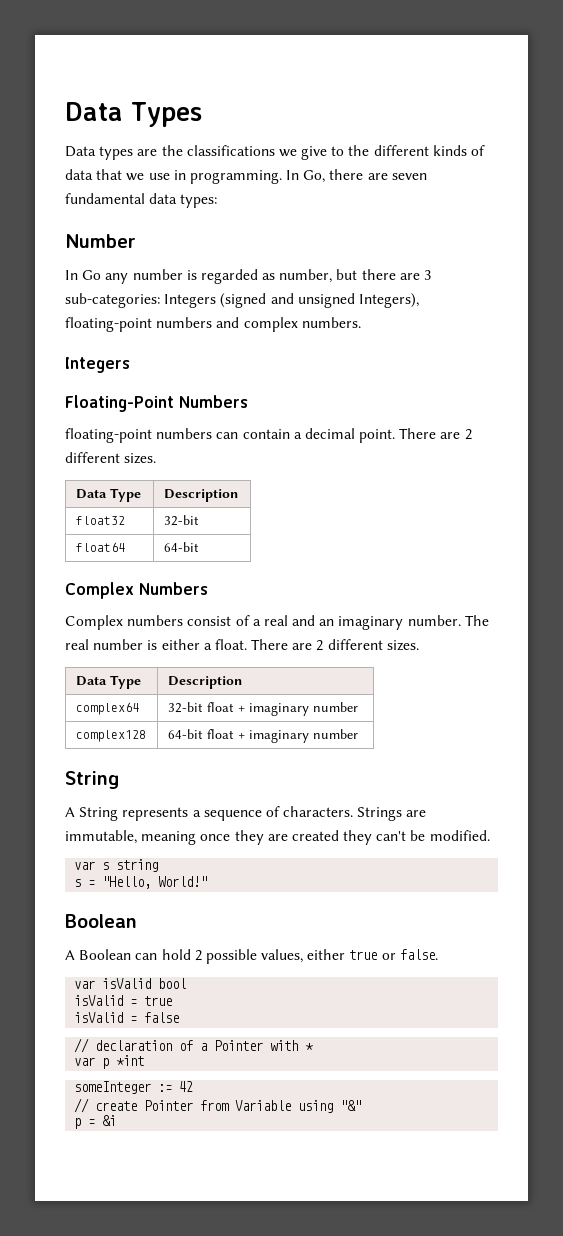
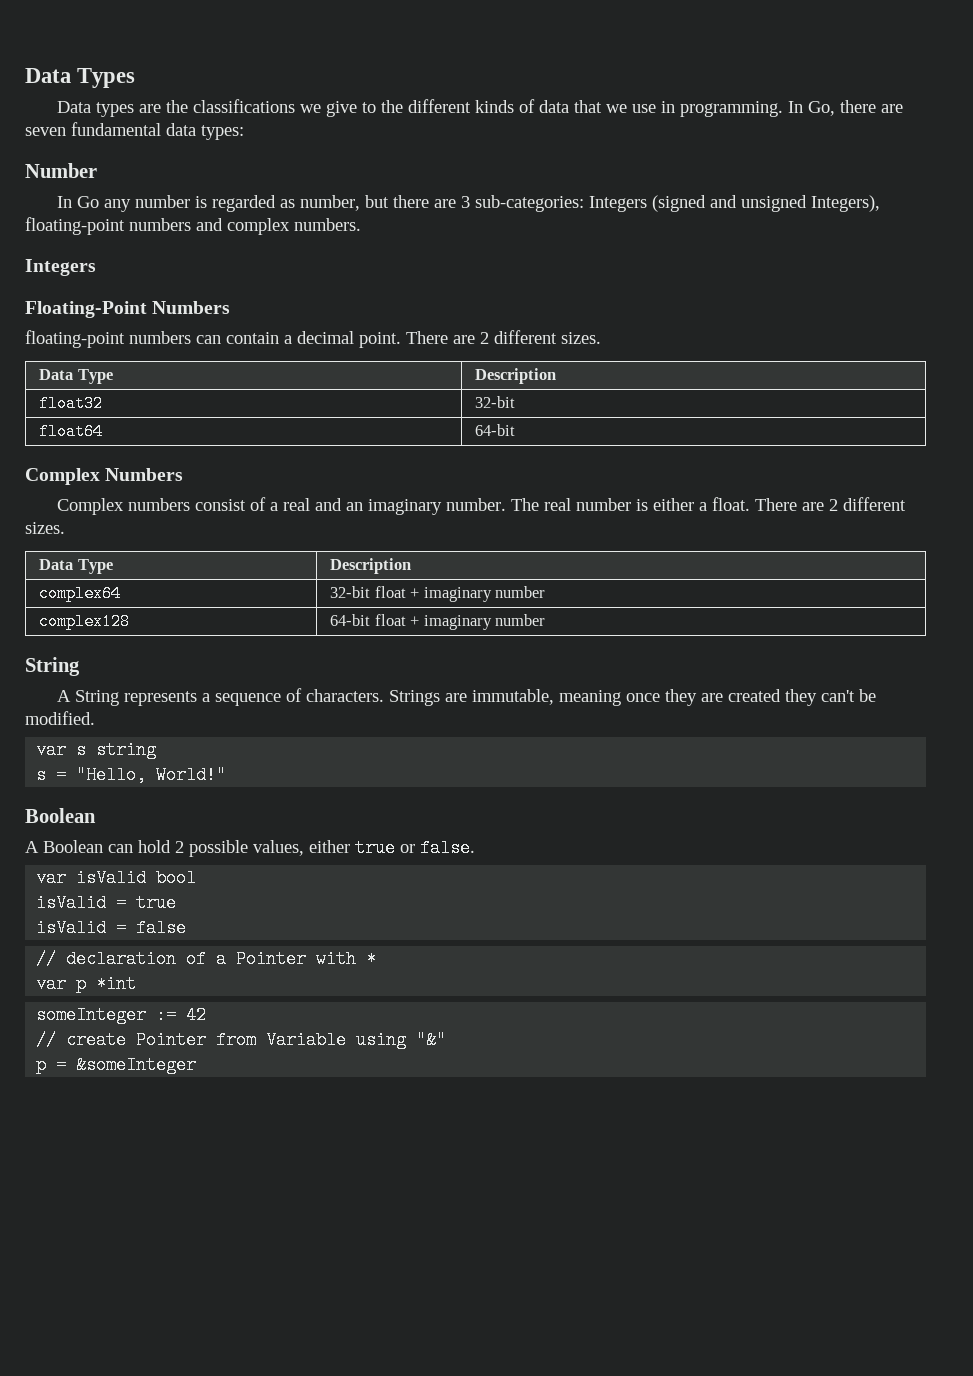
- p = &i
+ p = &someInteger

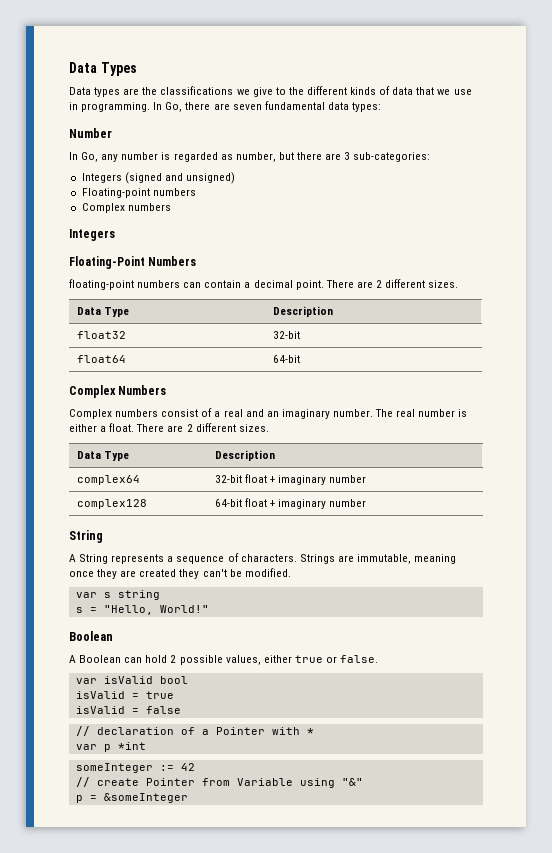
- In Go any number is regarded as number, but there are 3 sub-categories: Integers (signed and unsigned Integers), floating-point numbers and complex numbers.
+ In Go, any number is regarded as number, but there are 3 sub-categories:
+ Integers (signed and unsigned)
+ Floating-point numbers
+ Complex numbers

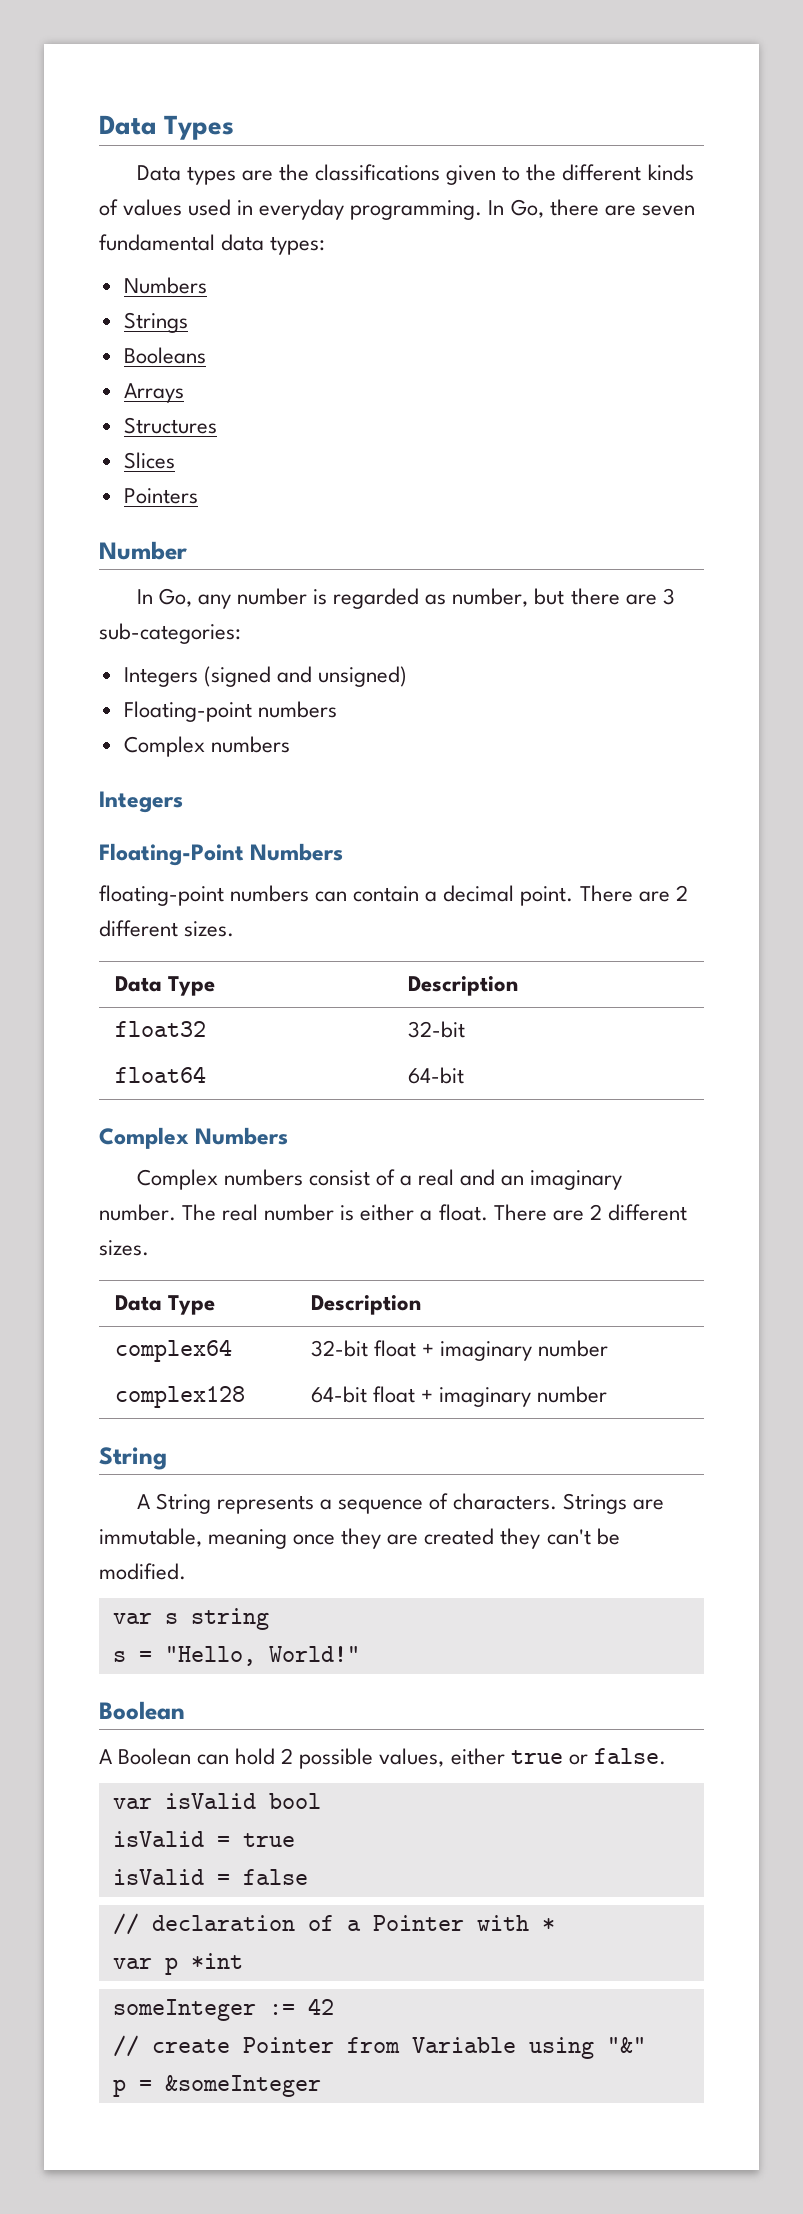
- Data types are the classifications we give to the different kinds of data that we use in programming.
+ Data types are the classifications given to the different kinds of values used in everyday programming.
  In Go, there are seven fundamental data types:
+ Numbers
+ Strings
+ Booleans
+ Arrays
+ Structures
+ Slices
+ Pointers

